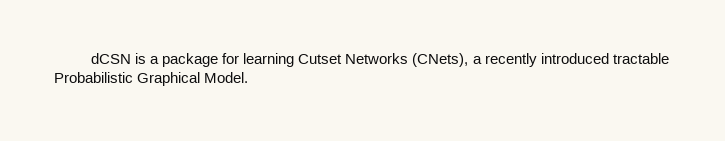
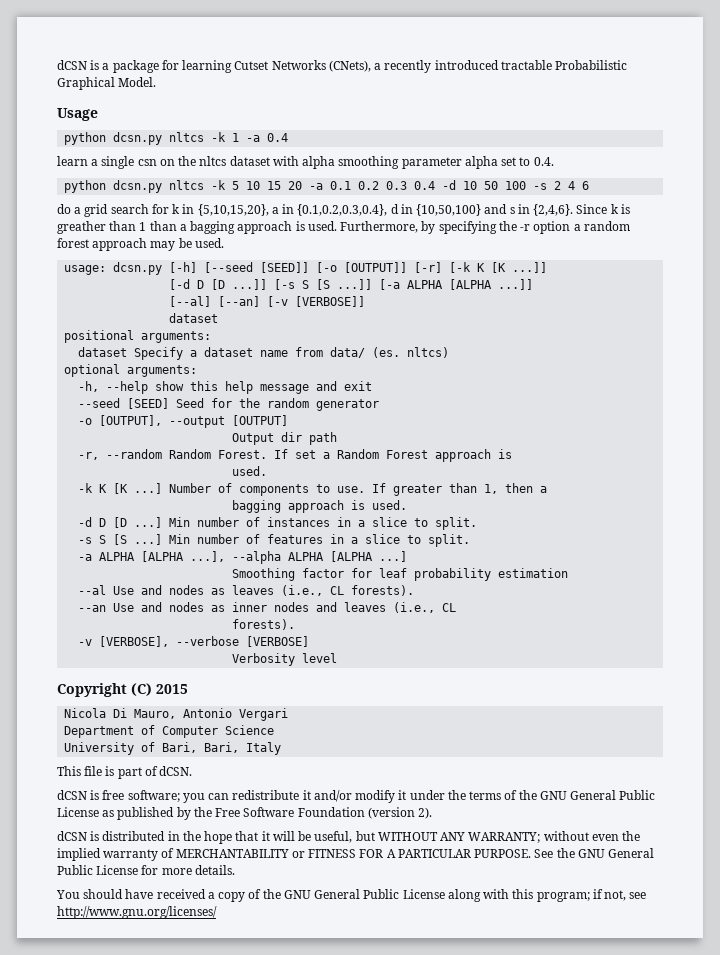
+ Usage
+ python dcsn.py nltcs -k 1 -a 0.4
+ learn a single csn on the nltcs dataset with alpha smoothing parameter alpha set to 0.4.
+ python dcsn.py nltcs -k 5 10 15 20 -a 0.1 0.2 0.3 0.4 -d 10 50 100 -s 2 4 6
+ do a grid search for k in {5,10,15,20}, a in {0.1,0.2,0.3,0.4}, d in {10,50,100} and s in {2,4,6}. Since k is greather than 1 than a bagging approach is used. Furthermore, by specifying the -r option a random forest approach may be used.
+ usage: dcsn.py [-h] [--seed [SEED]] [-o [OUTPUT]] [-r] [-k K [K ...]]
+ [-d D [D ...]] [-s S [S ...]] [-a ALPHA [ALPHA ...]]
+ [--al] [--an] [-v [VERBOSE]]
+ dataset
+ positional arguments:
+ dataset Specify a dataset name from data/ (es. nltcs)
+ optional arguments:
+ -h, --help show this help message and exit
+ --seed [SEED] Seed for the random generator
+ -o [OUTPUT], --output [OUTPUT]
+ Output dir path
+ -r, --random Random Forest. If set a Random Forest approach is
+ used.
+ -k K [K ...] Number of components to use. If greater than 1, then a
+ bagging approach is used.
+ -d D [D ...] Min number of instances in a slice to split.
+ -s S [S ...] Min number of features in a slice to split.
+ -a ALPHA [ALPHA ...], --alpha ALPHA [ALPHA ...]
+ Smoothing factor for leaf probability estimation
+ --al Use and nodes as leaves (i.e., CL forests).
+ --an Use and nodes as inner nodes and leaves (i.e., CL
+ forests).
+ -v [VERBOSE], --verbose [VERBOSE]
+ Verbosity level
+ Copyright (C) 2015
+ Nicola Di Mauro, Antonio Vergari
+ Department of Computer Science
+ University of Bari, Bari, Italy
+ This file is part of dCSN.
+ dCSN is free software; you can redistribute it and/or modify it under the terms of the GNU General Public License as published by the Free Software Foundation (version 2).
+ dCSN is distributed in the hope that it will be useful, but WITHOUT ANY WARRANTY; without even the implied warranty of MERCHANTABILITY or FITNESS FOR A PARTICULAR PURPOSE. See the GNU General Public License for more details.
+ You should have received a copy of the GNU General Public License along with this program; if not, see http://www.gnu.org/licenses/

